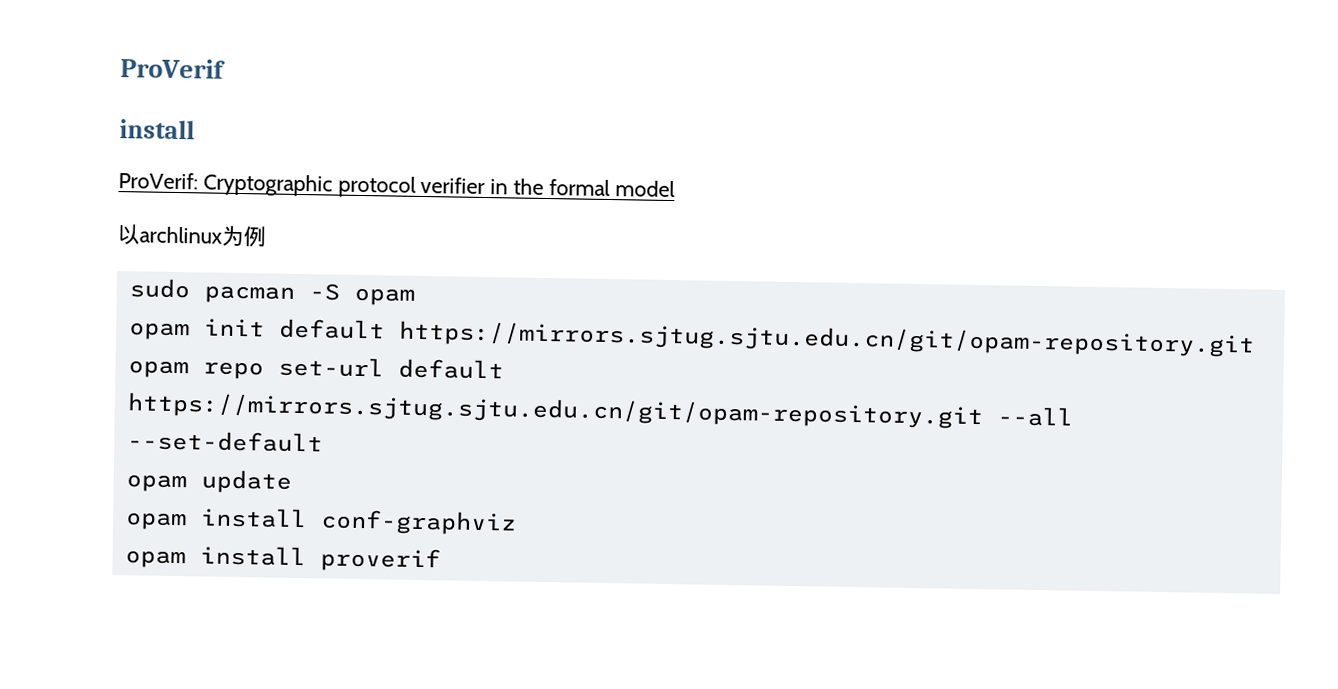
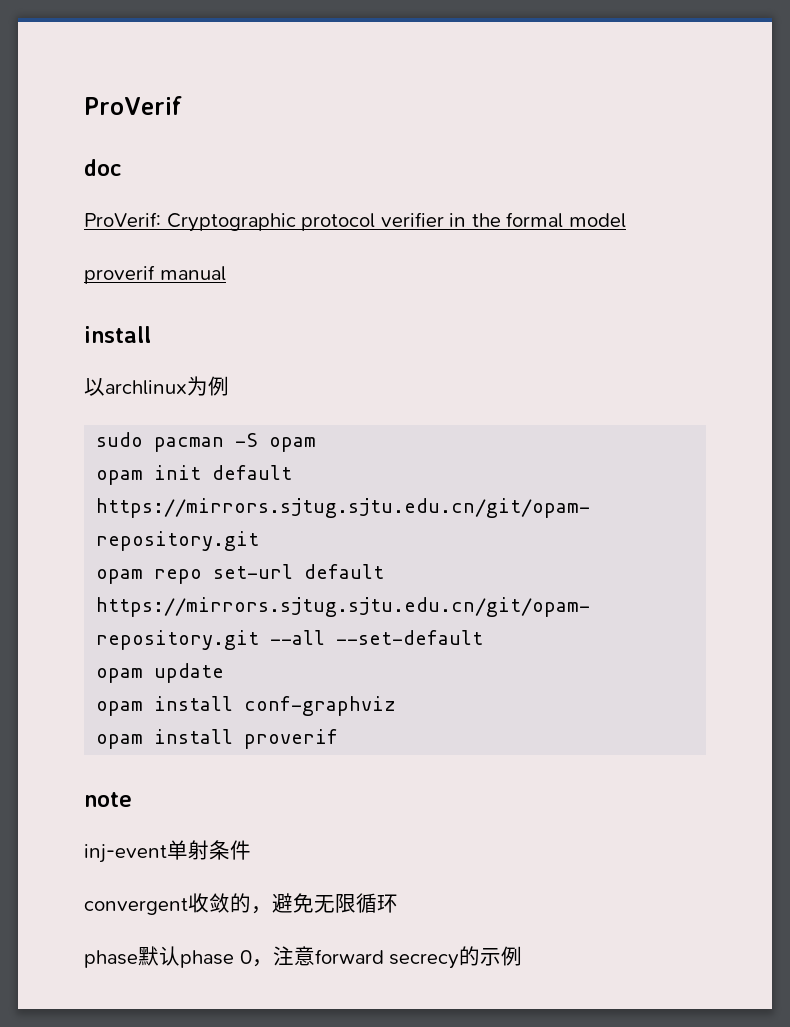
  ProVerif
- install
+ doc
+ proverif manual
+ install
+ note
+ inj-event单射条件
+ convergent收敛的，避免无限循环
+ phase默认phase 0，注意forward secrecy的示例

